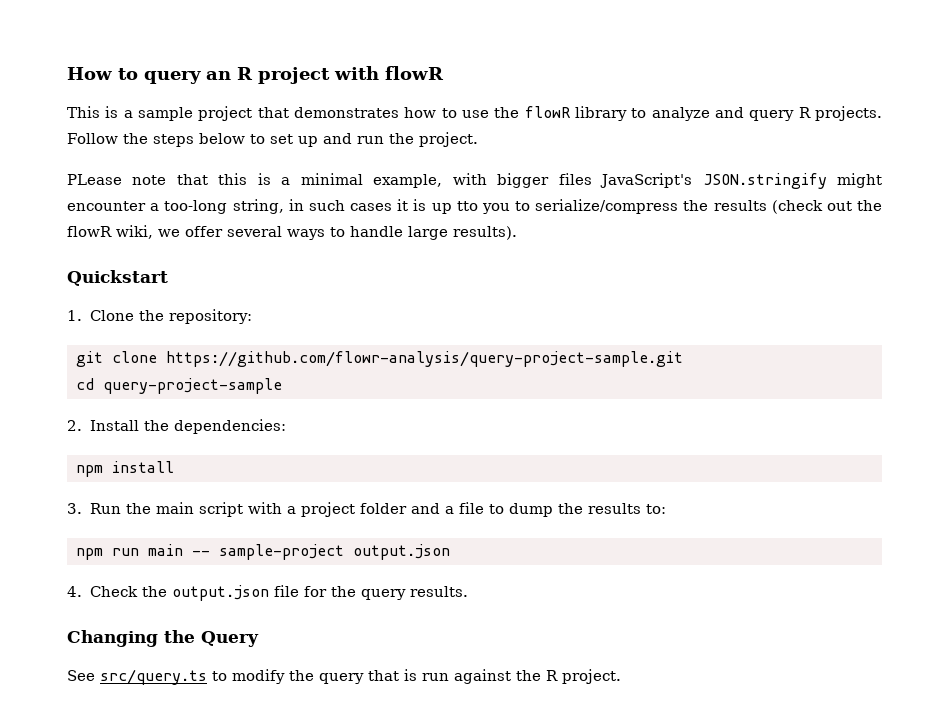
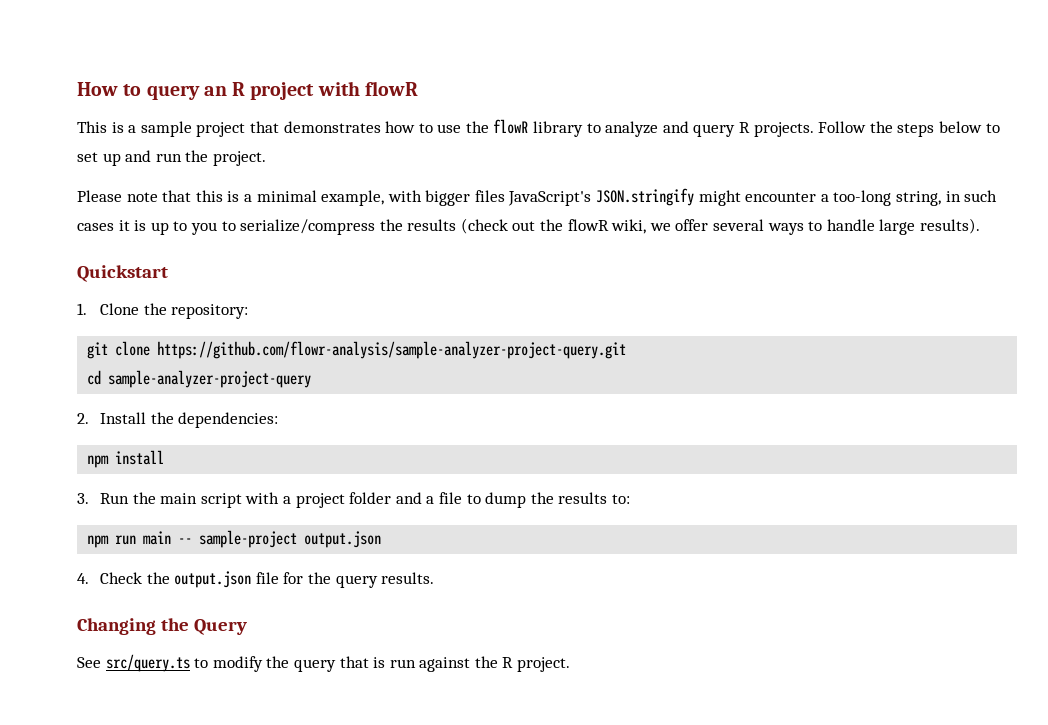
- PLease note that this is a minimal example, with bigger files JavaScript's JSON.stringify might encounter a too-long string, in such cases it is up tto you to serialize/compress the results (check out the flowR wiki, we offer several ways to handle large results).
+ Please note that this is a minimal example, with bigger files JavaScript's JSON.stringify might encounter a too-long string, in such cases it is up to you to serialize/compress the results (check out the flowR wiki, we offer several ways to handle large results).
- git clone https://github.com/flowr-analysis/query-project-sample.git
+ git clone https://github.com/flowr-analysis/sample-analyzer-project-query.git
- cd query-project-sample
+ cd sample-analyzer-project-query

